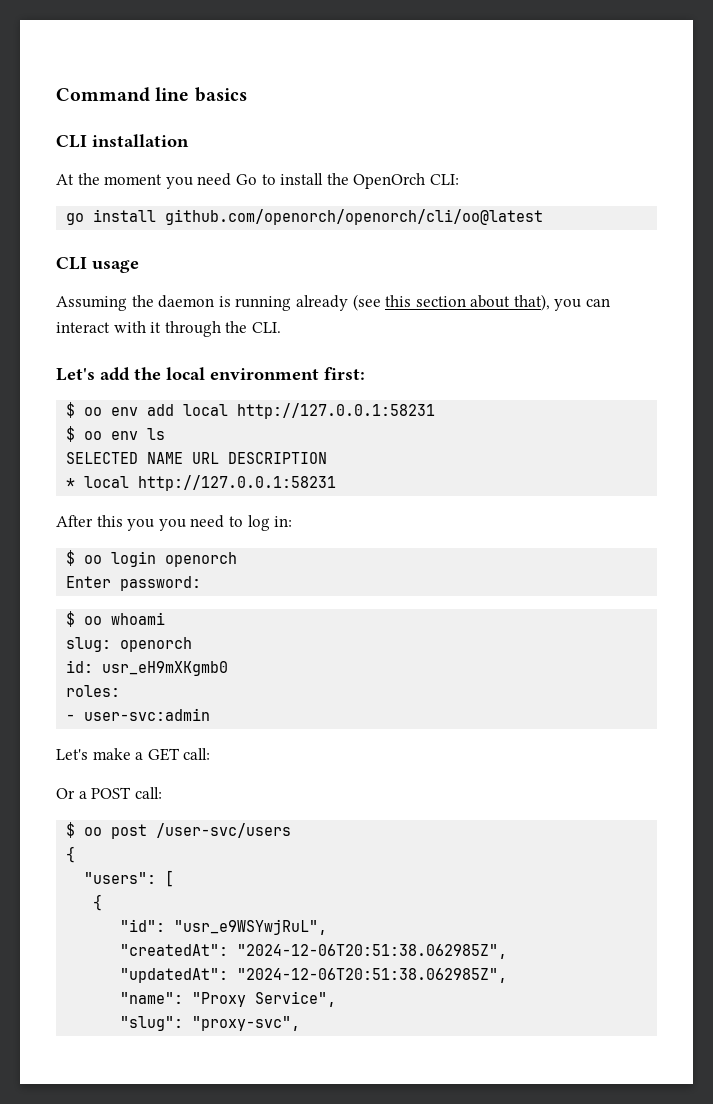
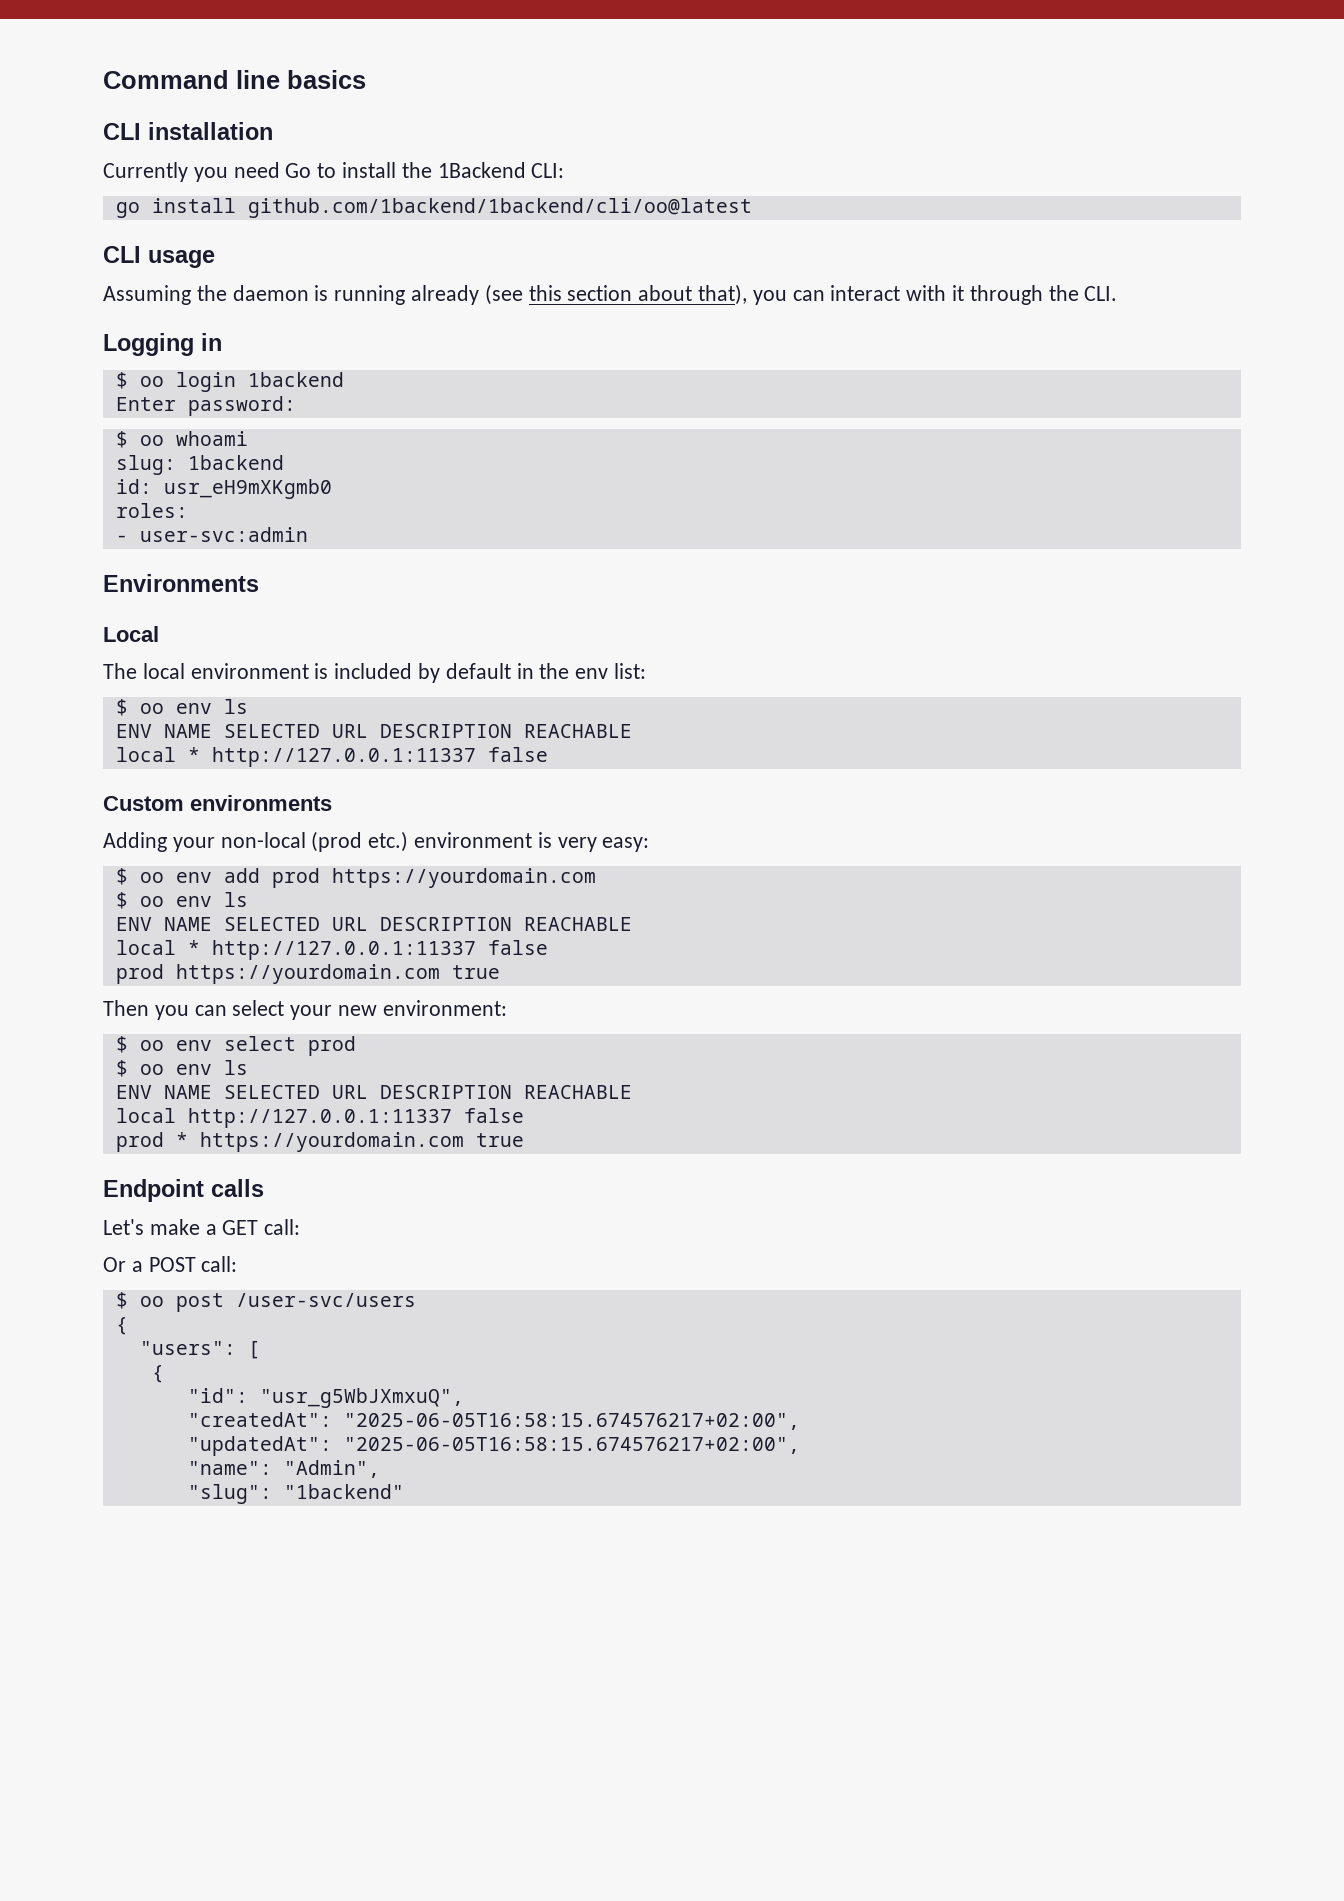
- At the moment you need Go to install the OpenOrch CLI:
+ Currently you need Go to install the 1Backend CLI:
- go install github.com/openorch/openorch/cli/oo@latest
+ go install github.com/1backend/1backend/cli/oo@latest
- Let's add the local environment first:
- $ oo env add local http://127.0.0.1:58231
- $ oo env ls
- SELECTED NAME URL DESCRIPTION
- * local http://127.0.0.1:58231
- After this you you need to log in:
+ Logging in
- $ oo login openorch
+ $ oo login 1backend
- slug: openorch
+ slug: 1backend
+ Environments
+ Local
+ The local environment is included by default in the env list:
+ $ oo env ls
+ ENV NAME SELECTED URL DESCRIPTION REACHABLE
+ local * http://127.0.0.1:11337 false
+ Custom environments
+ Adding your non-local (prod etc.) environment is very easy:
+ $ oo env add prod https://yourdomain.com
+ $ oo env ls
+ ENV NAME SELECTED URL DESCRIPTION REACHABLE
+ local * http://127.0.0.1:11337 false
+ prod https://yourdomain.com true
+ Then you can select your new environment:
+ $ oo env select prod
+ $ oo env ls
+ ENV NAME SELECTED URL DESCRIPTION REACHABLE
+ local http://127.0.0.1:11337 false
+ prod * https://yourdomain.com true
+ Endpoint calls
- "id": "usr_e9WSYwjRuL",
+ "id": "usr_g5WbJXmxuQ",
- "createdAt": "2024-12-06T20:51:38.062985Z",
+ "createdAt": "2025-06-05T16:58:15.674576217+02:00",
- "updatedAt": "2024-12-06T20:51:38.062985Z",
+ "updatedAt": "2025-06-05T16:58:15.674576217+02:00",
- "name": "Proxy Service",
+ "name": "Admin",
- "slug": "proxy-svc",
+ "slug": "1backend"

